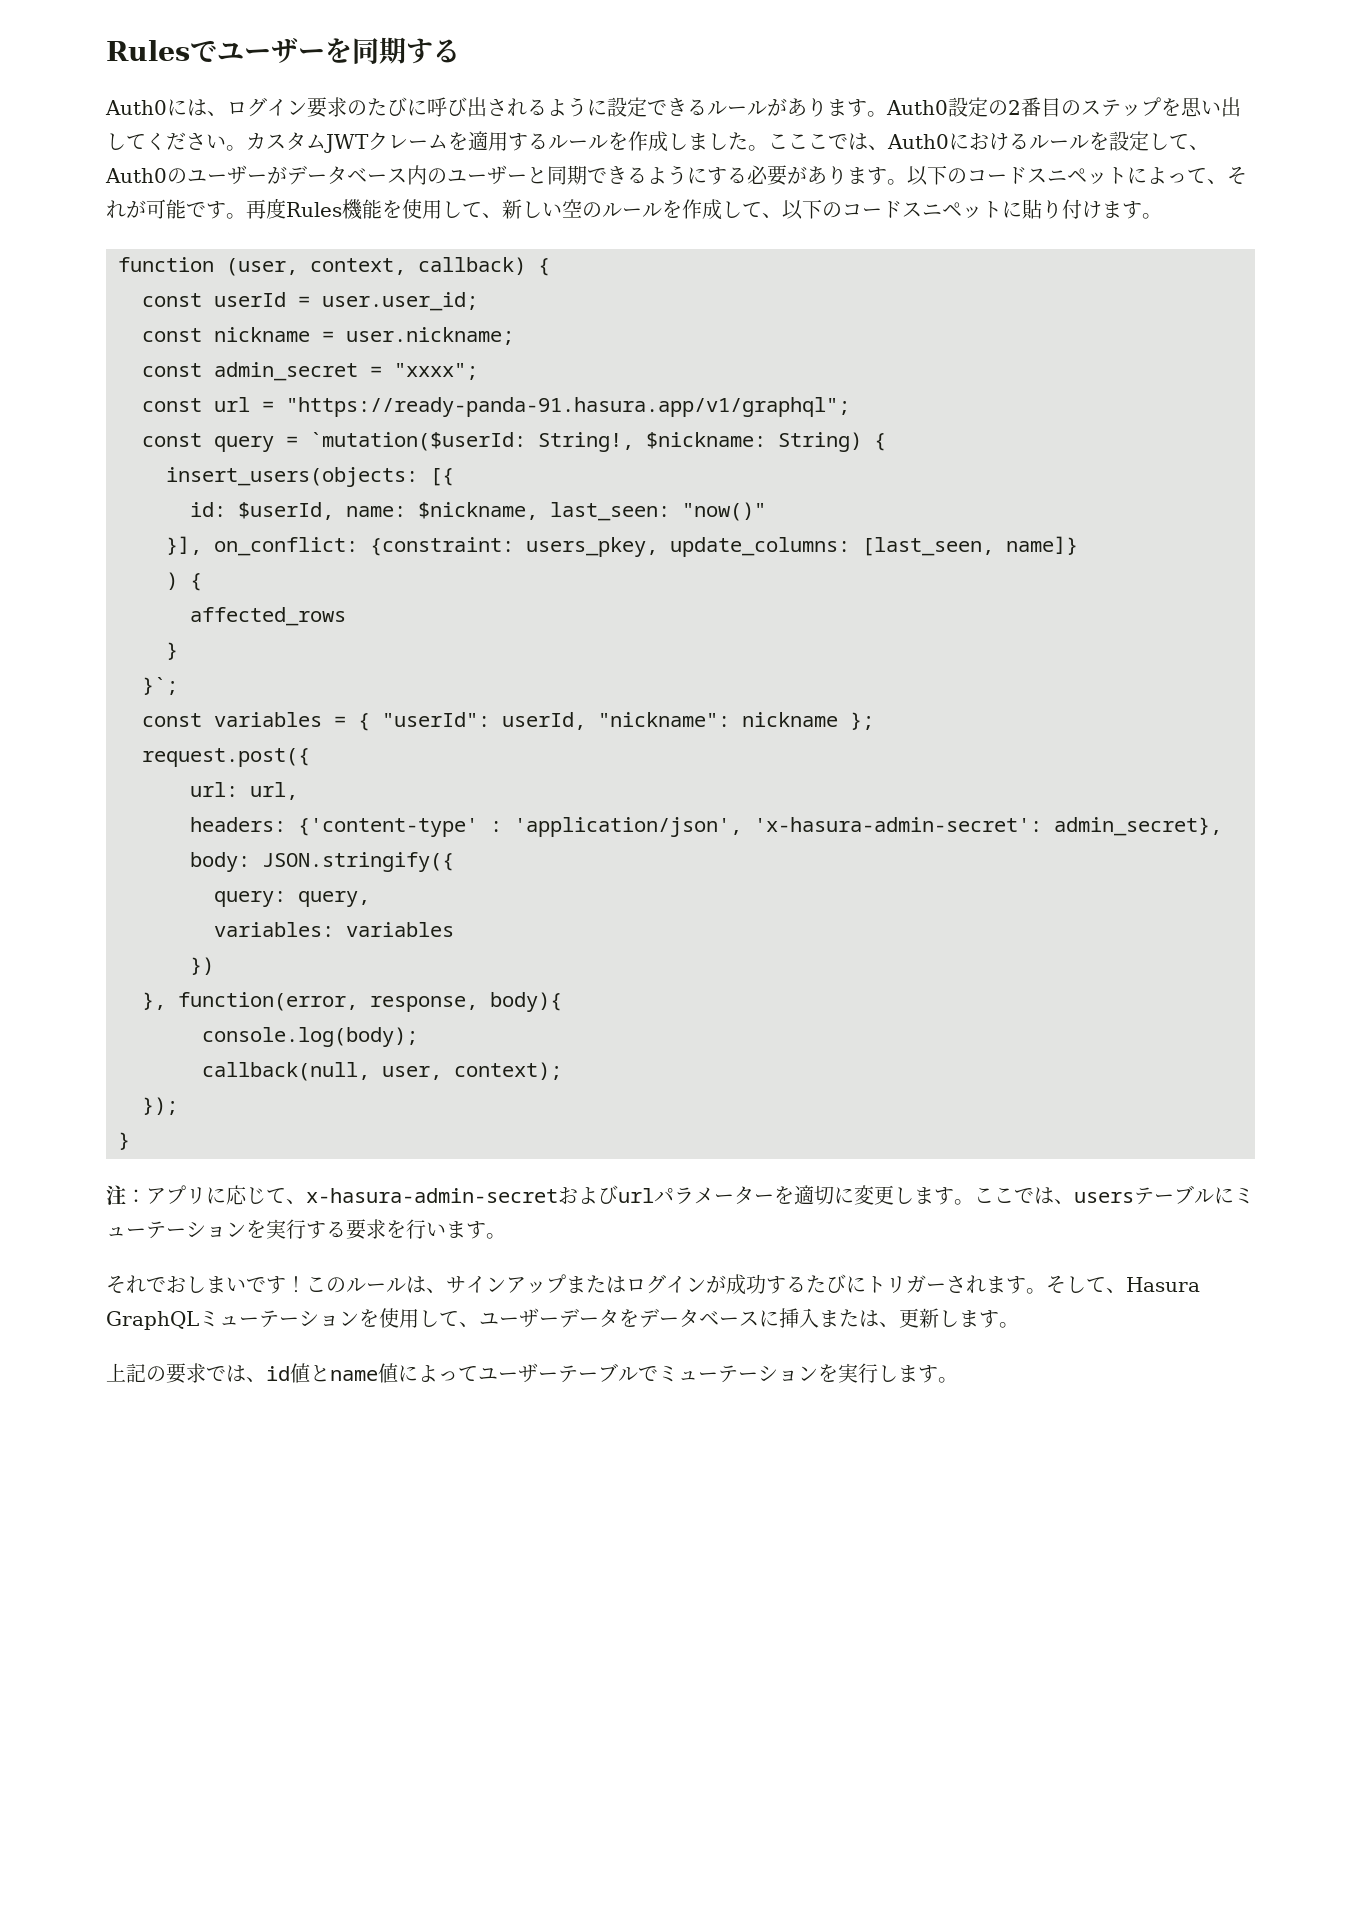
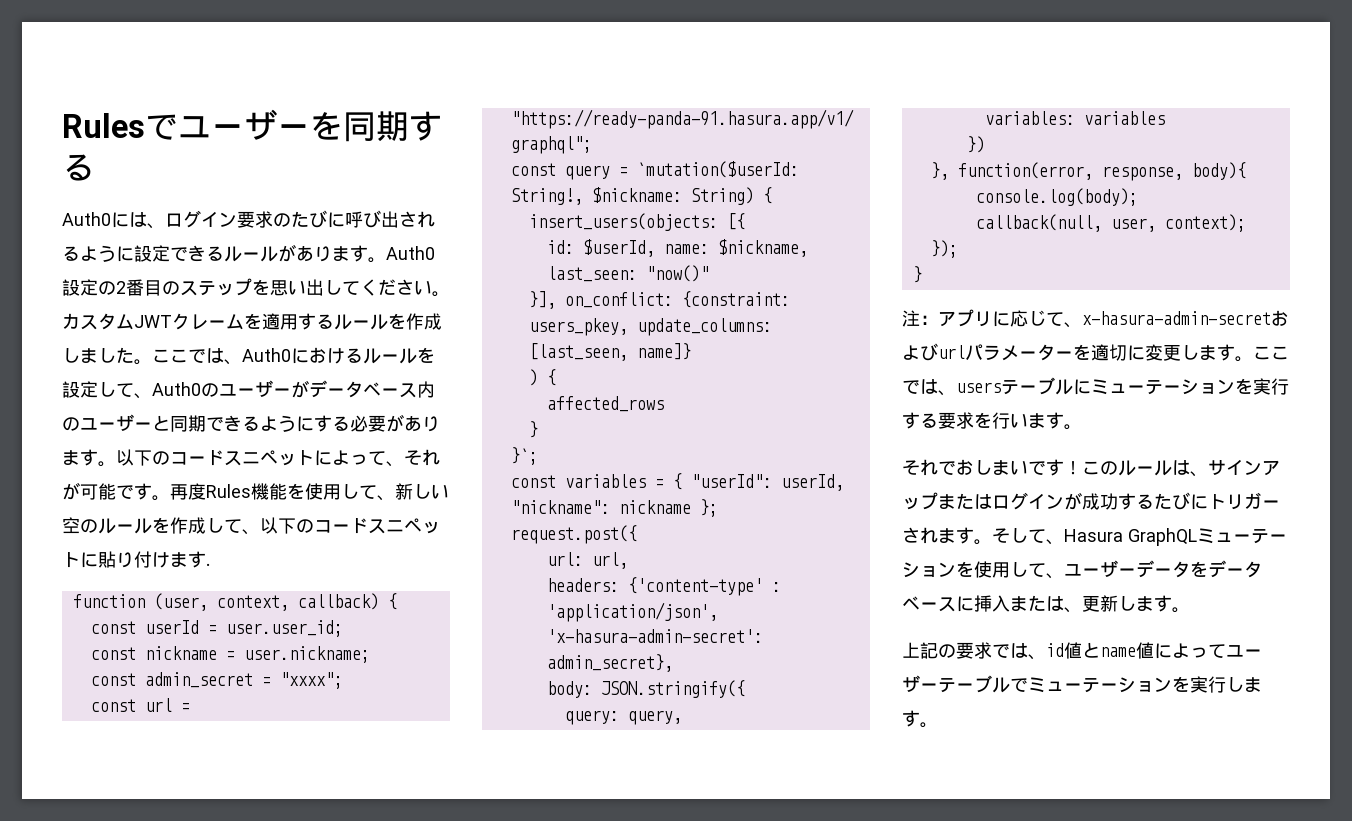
- こここでは、Auth0におけるルールを設定して、Auth0のユーザーがデータベース内のユーザーと同期できるようにする必要があります。
+ ここでは、Auth0におけるルールを設定して、Auth0のユーザーがデータベース内のユーザーと同期できるようにする必要があります。
- 再度Rules機能を使用して、新しい空のルールを作成して、以下のコードスニペットに貼り付けます。
+ 再度Rules機能を使用して、新しい空のルールを作成して、以下のコードスニペットに貼り付けます.

